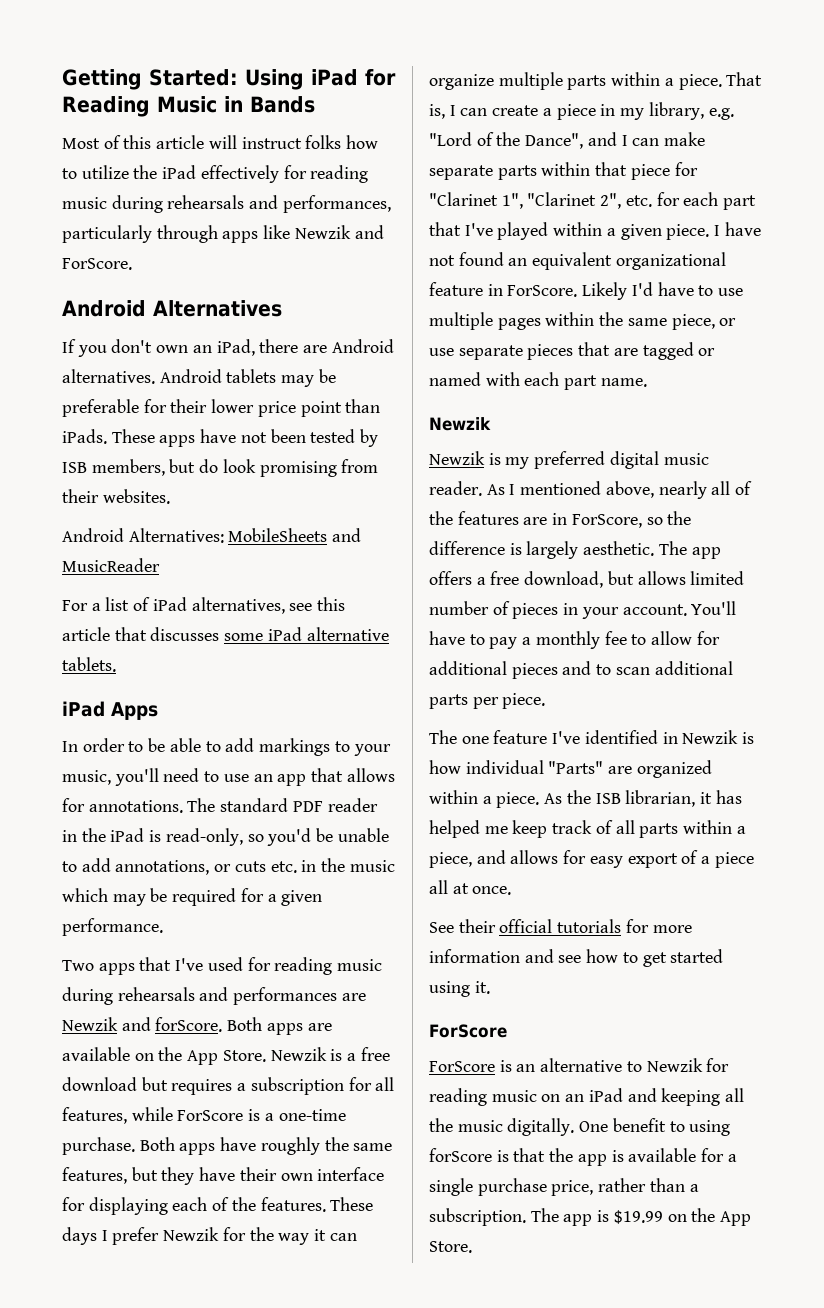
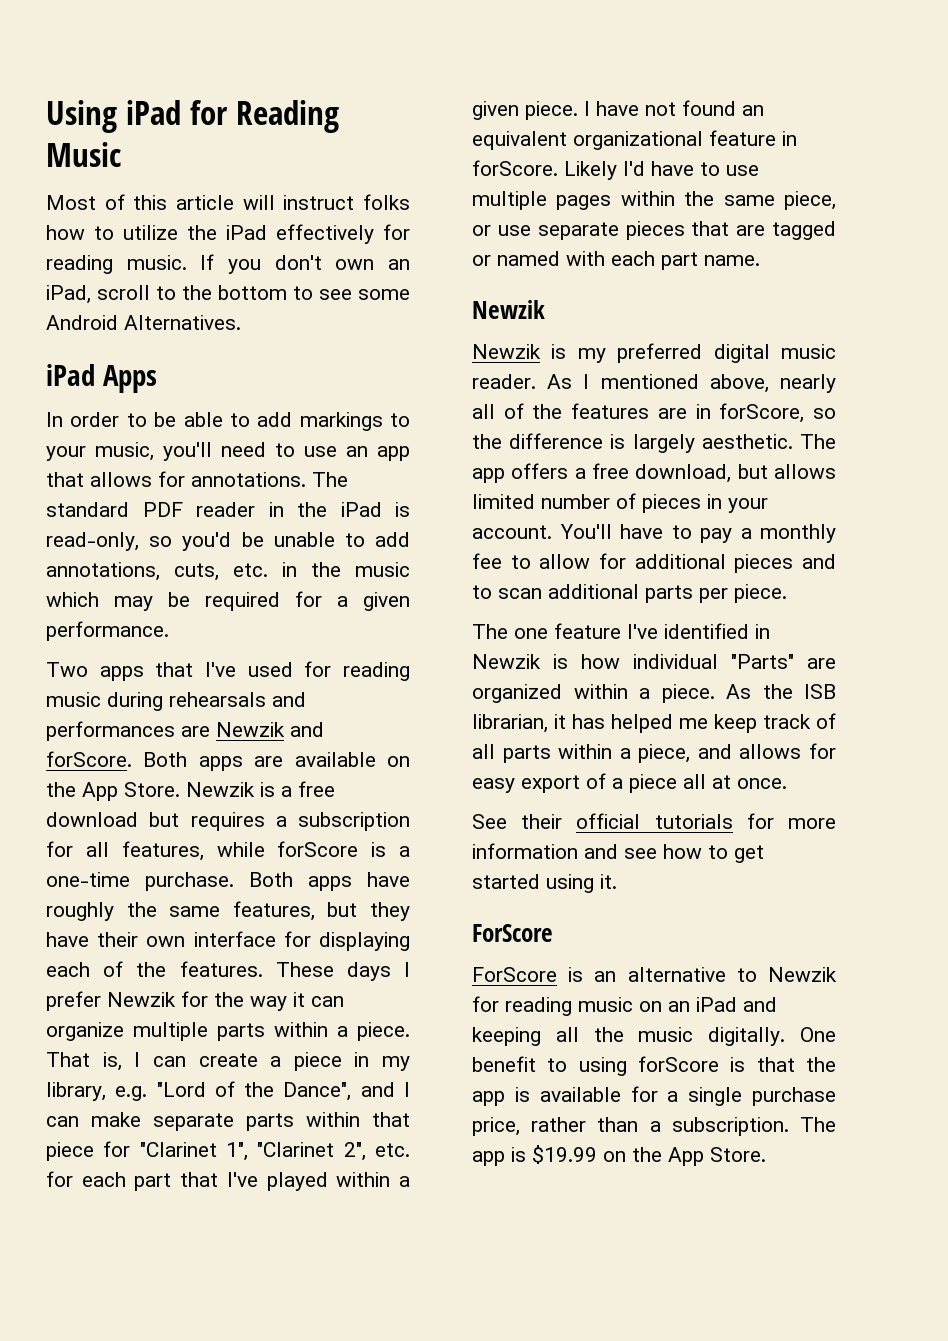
- Getting Started: Using iPad for Reading Music in Bands
+ Using iPad for Reading Music
- Most of this article will instruct folks how to utilize the iPad effectively for reading music during rehearsals and performances, particularly through apps like Newzik and ForScore.
- Android Alternatives
- If you don't own an iPad, there are Android alternatives. Android tablets may be preferable for their lower price point than iPads. These apps have not been tested by ISB members, but do look promising from their websites.
- Android Alternatives: MobileSheets and MusicReader
- For a list of iPad alternatives, see this article that discusses some iPad alternative tablets.
+ Most of this article will instruct folks how to utilize the iPad effectively for reading music. If you don't own an iPad, scroll to the bottom to see some Android Alternatives.
- The standard PDF reader in the iPad is read-only, so you'd be unable to add annotations, or cuts etc. in the music which may be required for a given performance.
+ The standard PDF reader in the iPad is read-only, so you'd be unable to add annotations, cuts, etc. in the music which may be required for a given performance.
- Newzik is a free download but requires a subscription for all features, while ForScore is a one-time purchase.
+ Newzik is a free download but requires a subscription for all features, while forScore is a one-time purchase.
- I have not found an equivalent organizational feature in ForScore.
+ I have not found an equivalent organizational feature in forScore.
- As I mentioned above, nearly all of the features are in ForScore, so the difference is largely aesthetic.
+ As I mentioned above, nearly all of the features are in forScore, so the difference is largely aesthetic.

